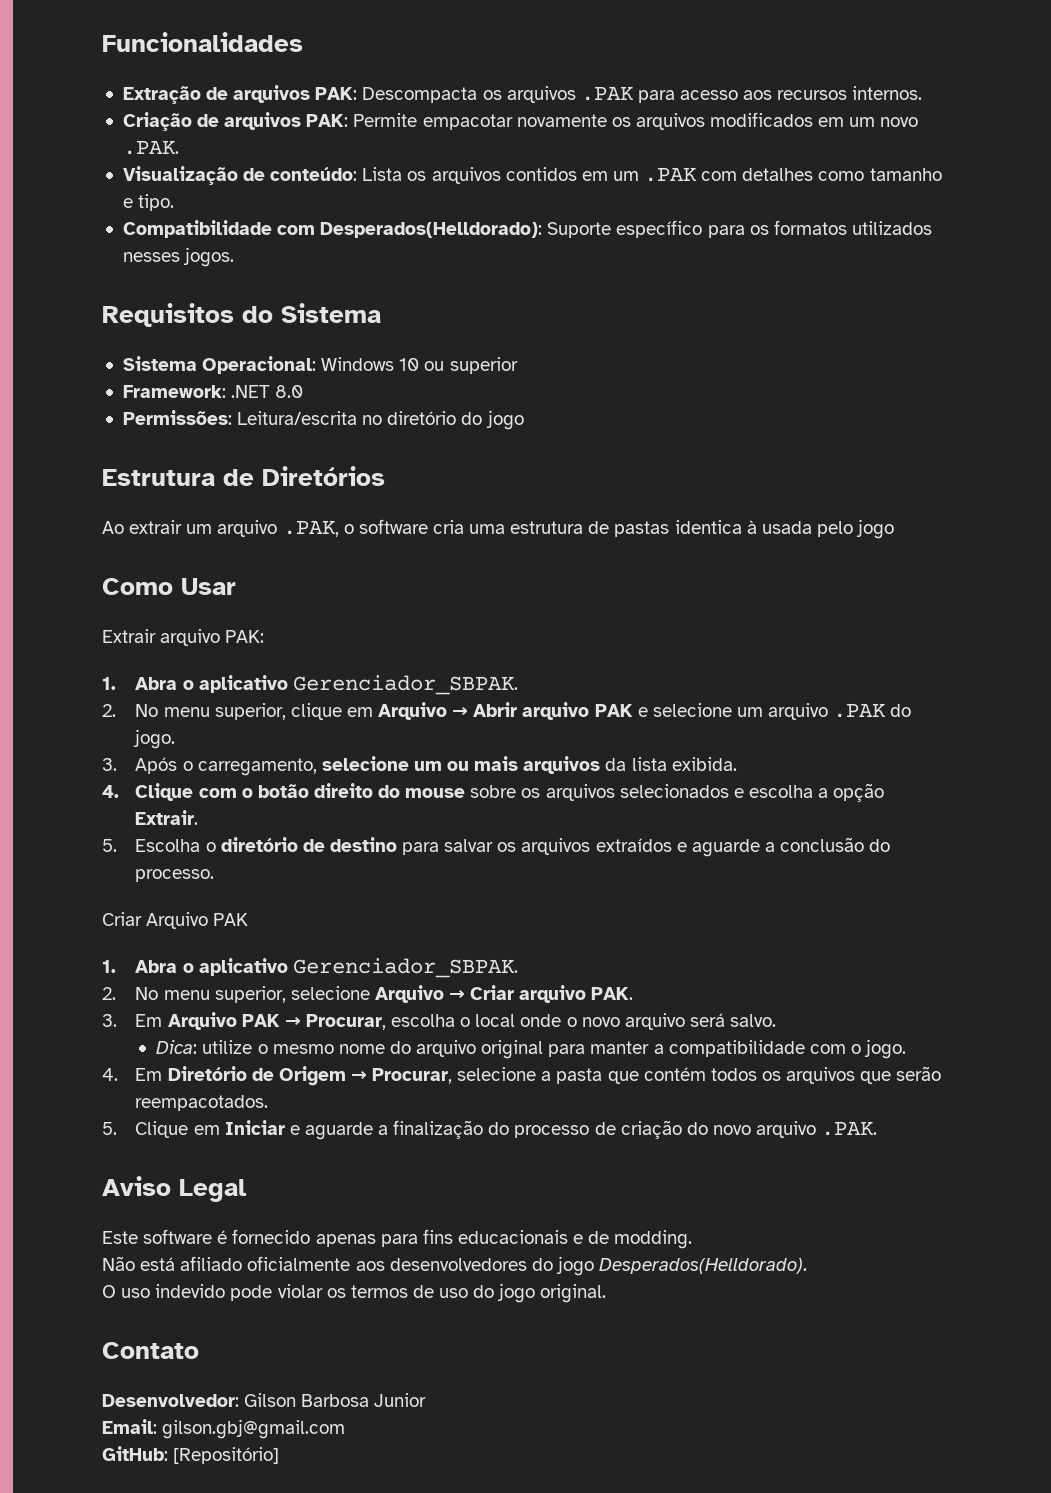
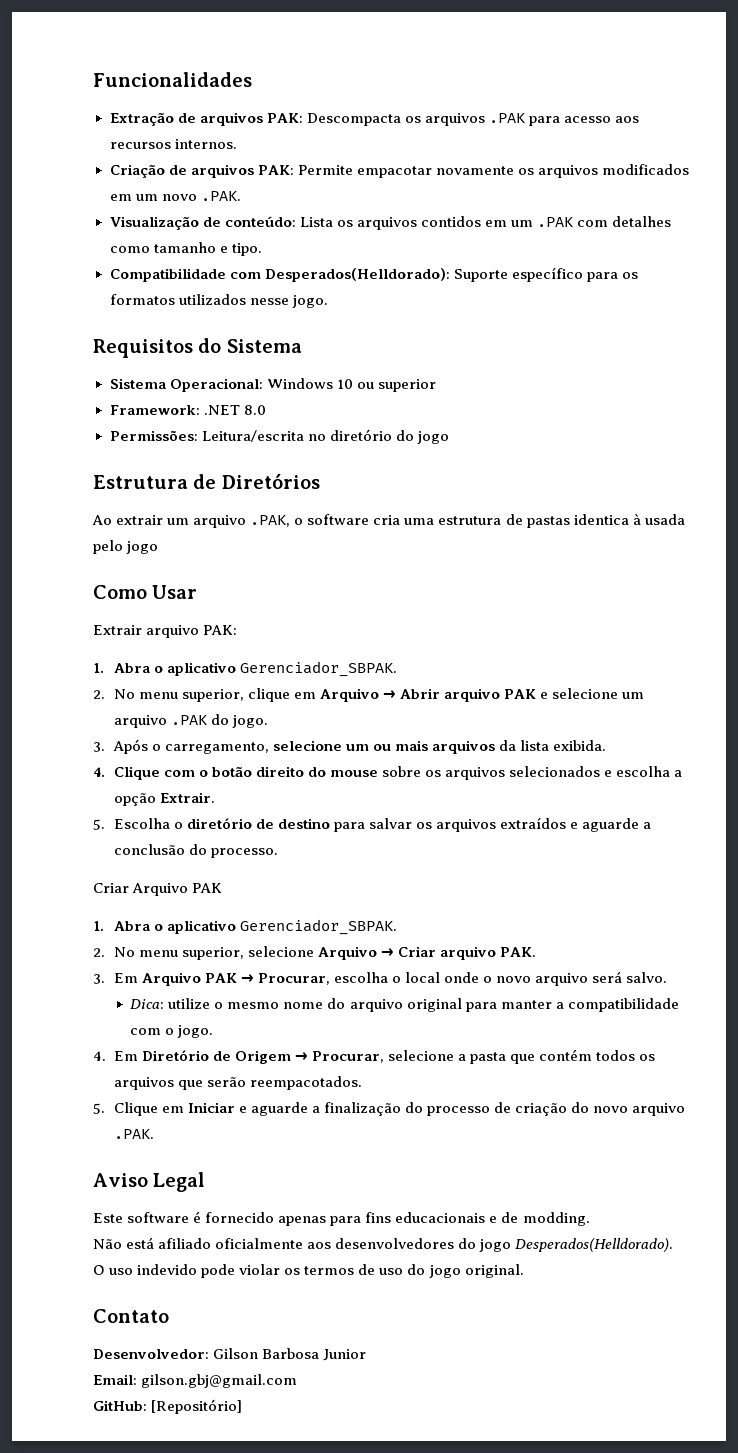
- Compatibilidade com Desperados(Helldorado): Suporte específico para os formatos utilizados nesses jogos.
+ Compatibilidade com Desperados(Helldorado): Suporte específico para os formatos utilizados nesse jogo.

